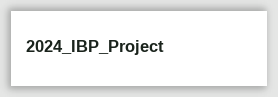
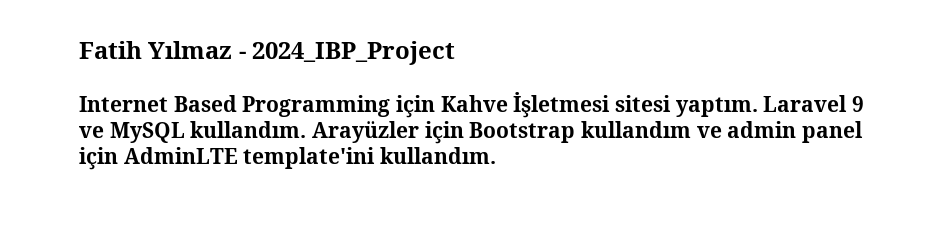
- 2024_IBP_Project
+ Fatih Yılmaz - 2024_IBP_Project
+ Internet Based Programming için Kahve İşletmesi sitesi yaptım. Laravel 9 ve MySQL kullandım. Arayüzler için Bootstrap kullandım ve admin panel için AdminLTE template'ini kullandım.

